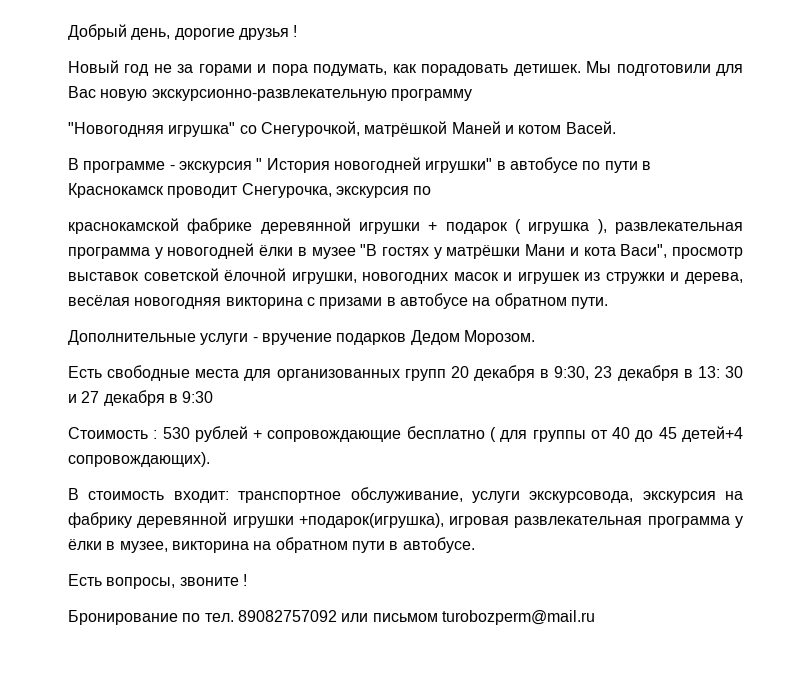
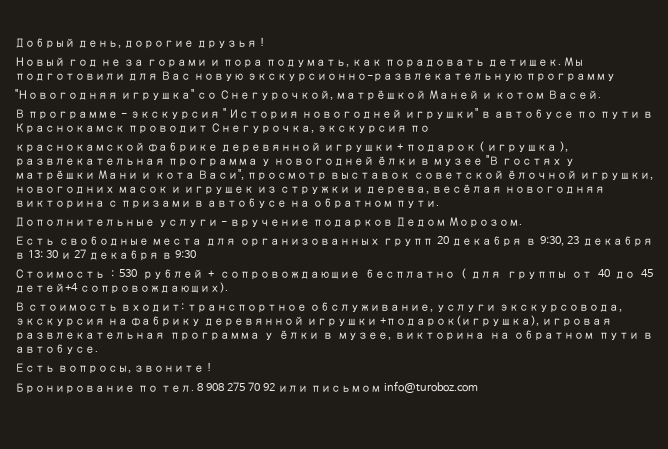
- 89082757092 или письмом turobozperm@mail.ru
+ 8 908 275 70 92 или письмом info@turoboz.com

